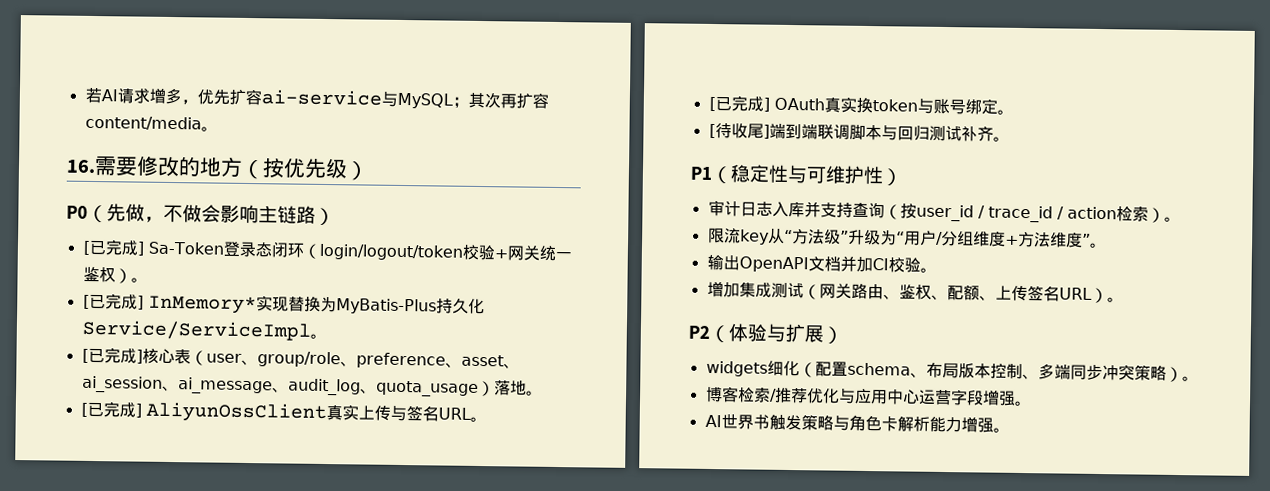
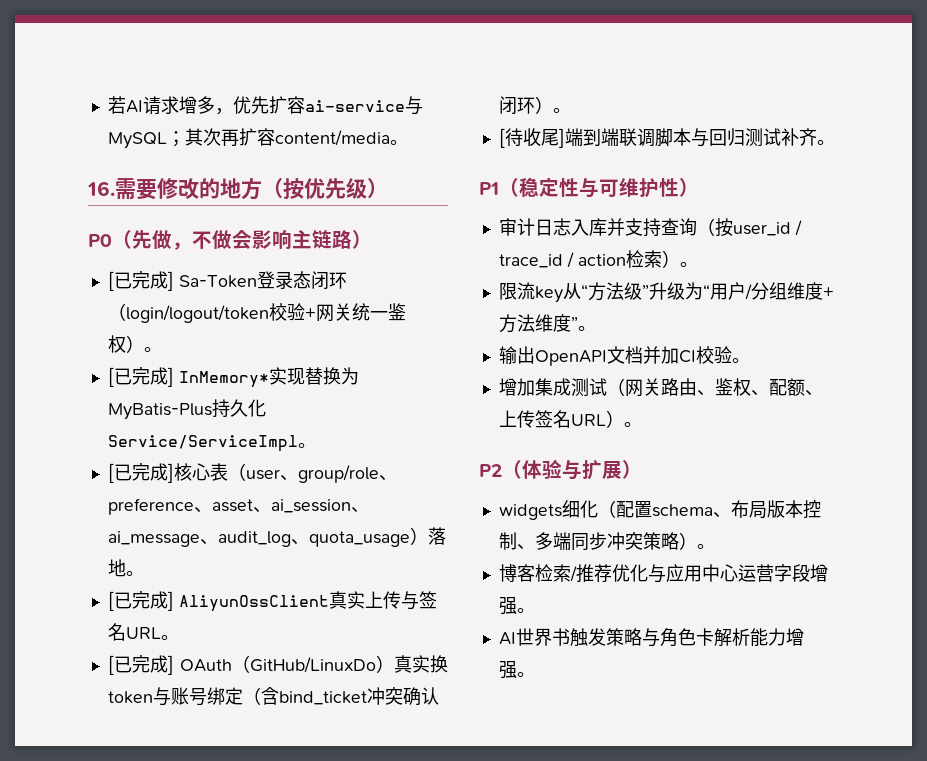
- [已完成] OAuth真实换token与账号绑定。
+ [已完成] OAuth（GitHub/LinuxDo）真实换token与账号绑定（含bind_ticket冲突确认闭环）。

